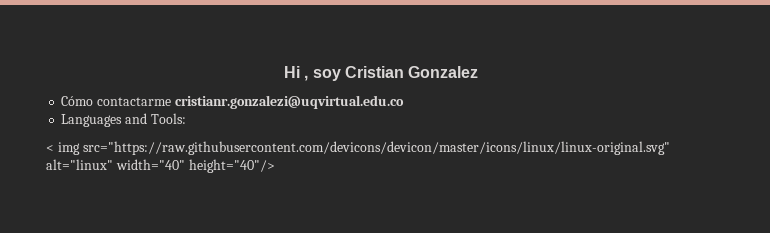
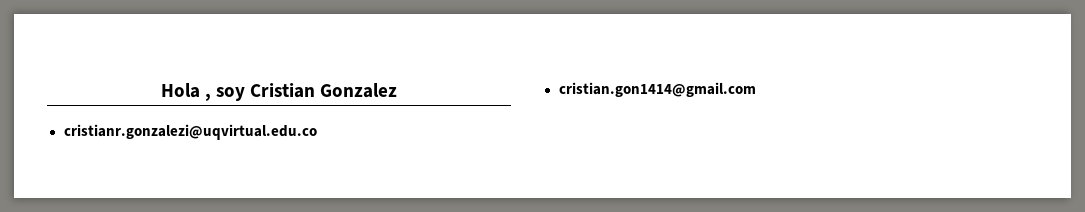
- Hi , soy Cristian Gonzalez
+ Hola , soy Cristian Gonzalez
- Cómo contactarme cristianr.gonzalezi@uqvirtual.edu.co
+ cristianr.gonzalezi@uqvirtual.edu.co
- Languages and Tools:
- < img src="https://raw.githubusercontent.com/devicons/devicon/master/icons/linux/linux-original.svg" alt="linux" width="40" height="40"/>
+ cristian.gon1414@gmail.com

